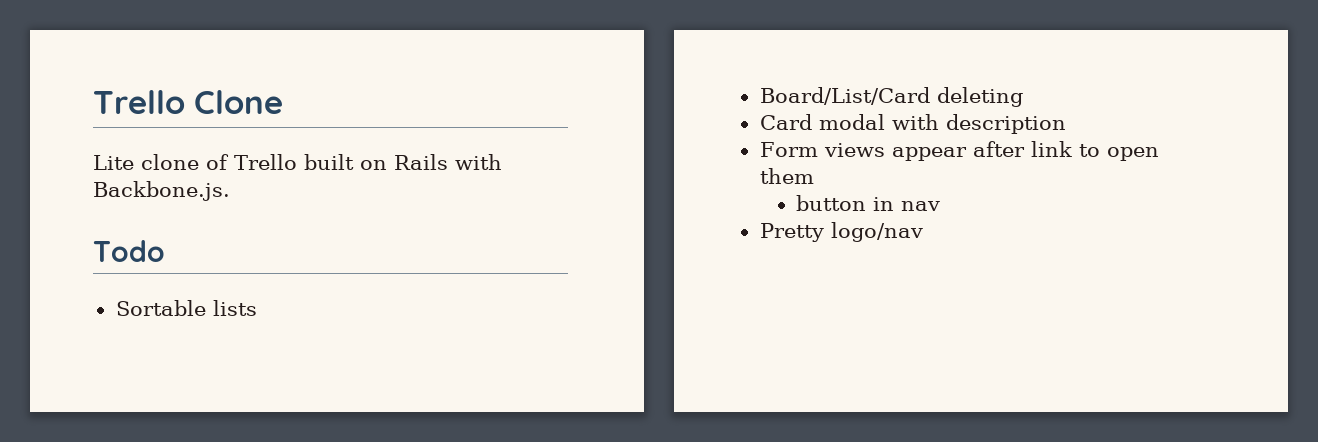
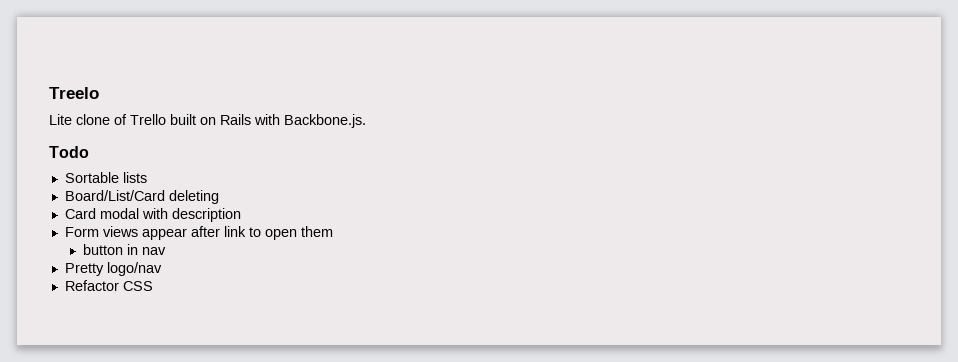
- Trello Clone
+ Treelo
+ Refactor CSS

